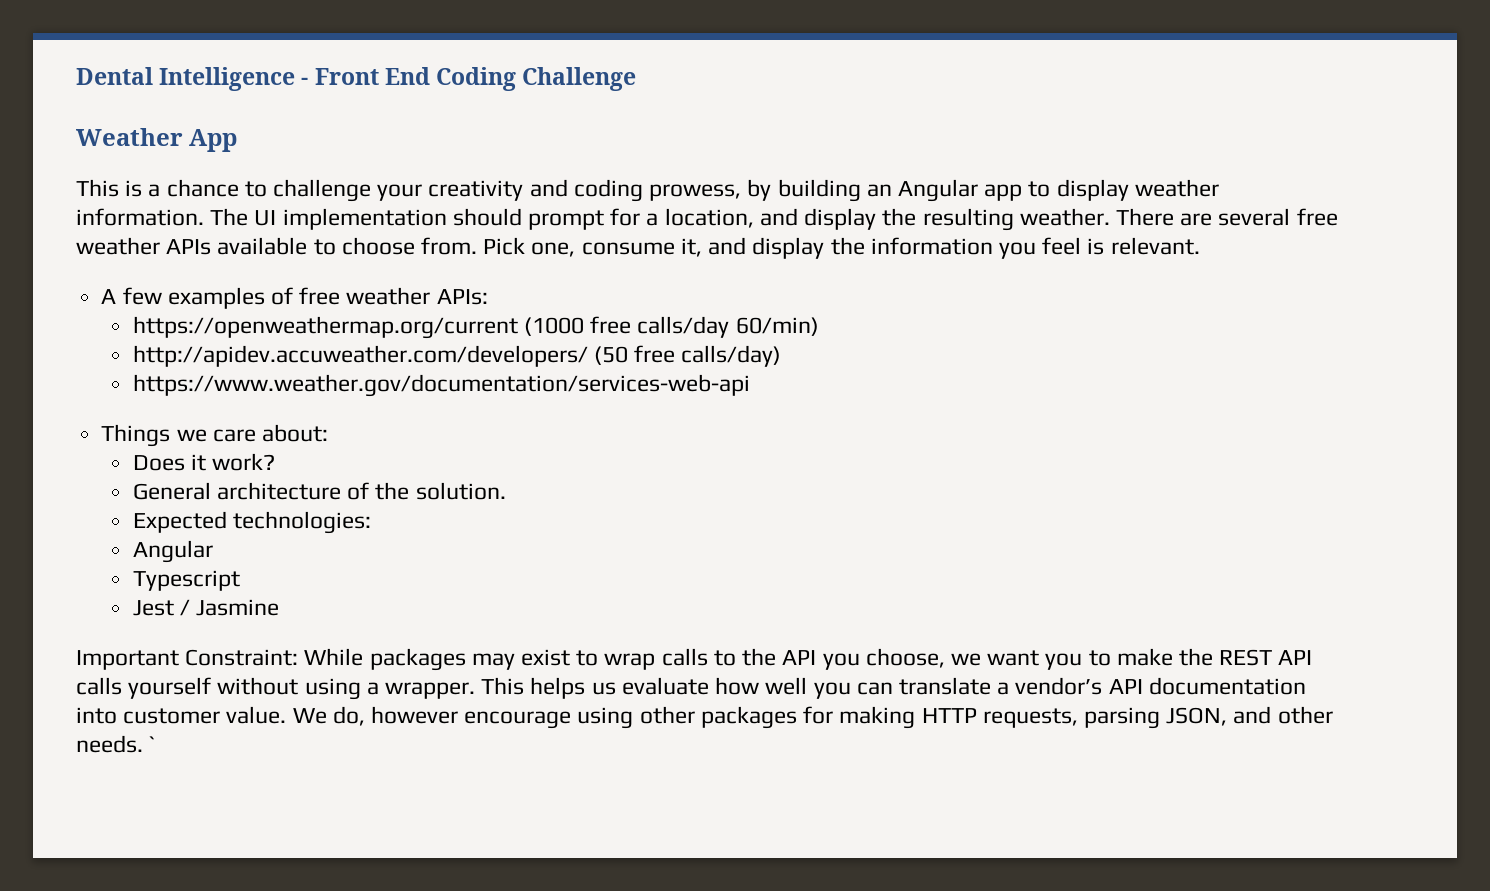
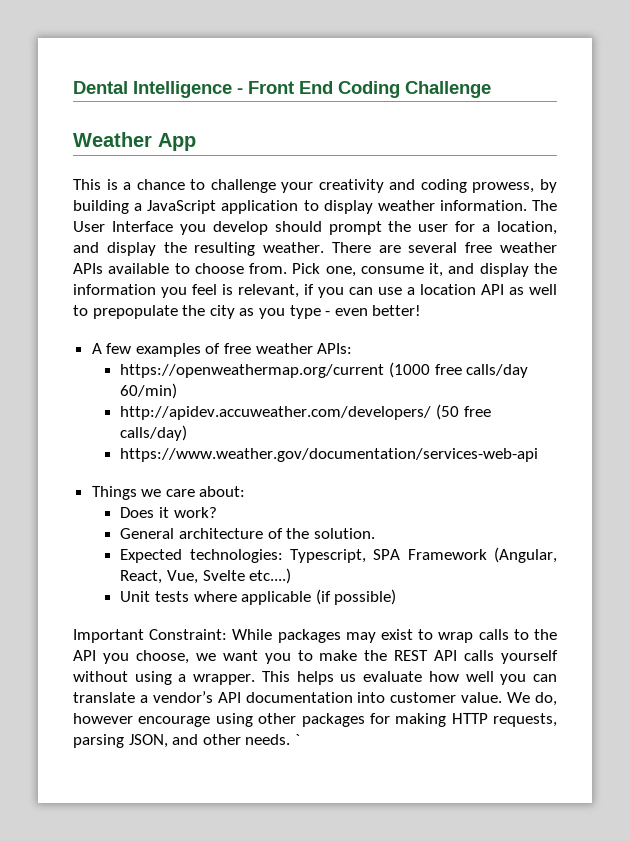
- This is a chance to challenge your creativity and coding prowess, by building an Angular app to display weather information.
+ This is a chance to challenge your creativity and coding prowess, by building a JavaScript application to display weather information.
- The UI implementation should prompt for a location, and display the resulting weather.
+ The User Interface you develop should prompt the user for a location, and display the resulting weather.
- Pick one, consume it, and display the information you feel is relevant.
+ Pick one, consume it, and display the information you feel is relevant, if you can use a location API as well to prepopulate the city as you type - even better!
- Expected technologies:
- Angular
- Typescript
- Jest / Jasmine
+ Expected technologies: Typescript, SPA Framework (Angular, React, Vue, Svelte etc....)
+ Unit tests where applicable (if possible)

